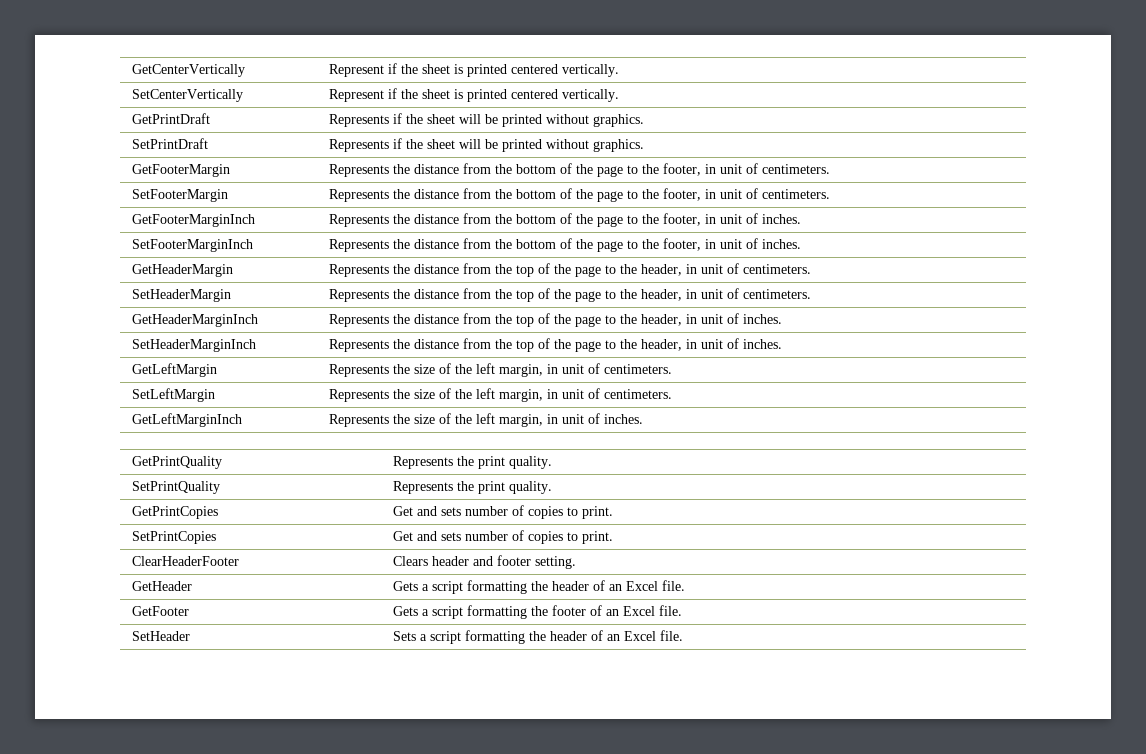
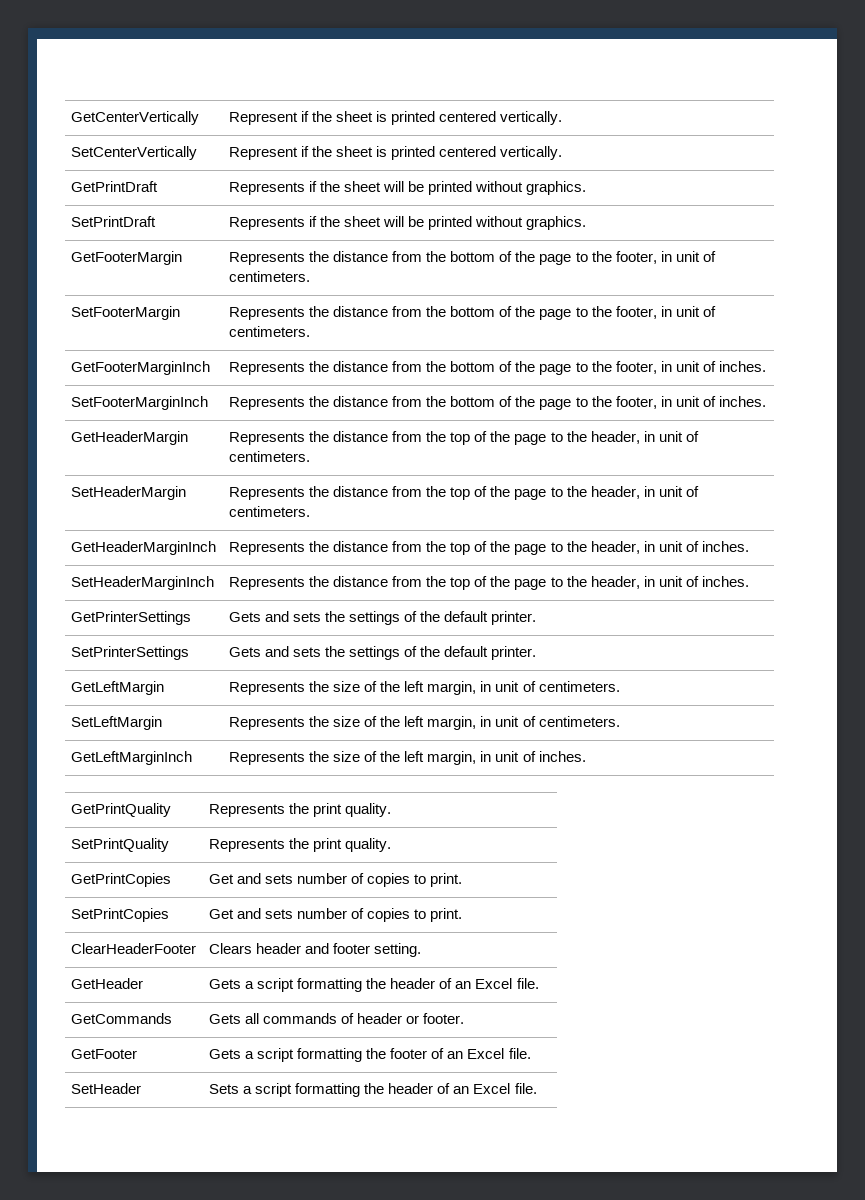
+ GetPrinterSettings | Gets and sets the settings of the default printer.
+ SetPrinterSettings | Gets and sets the settings of the default printer.
+ GetCommands | Gets all commands of header or footer.

